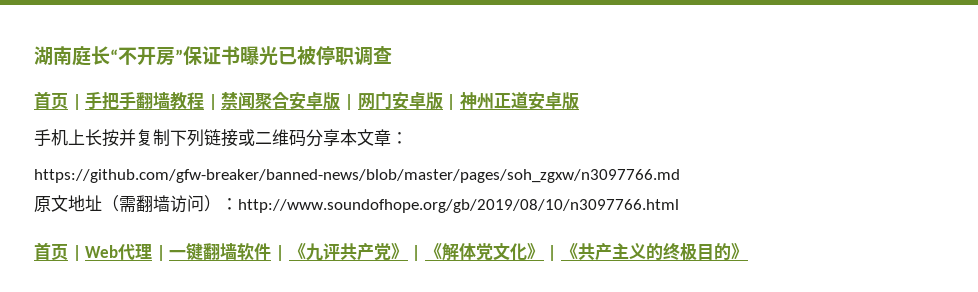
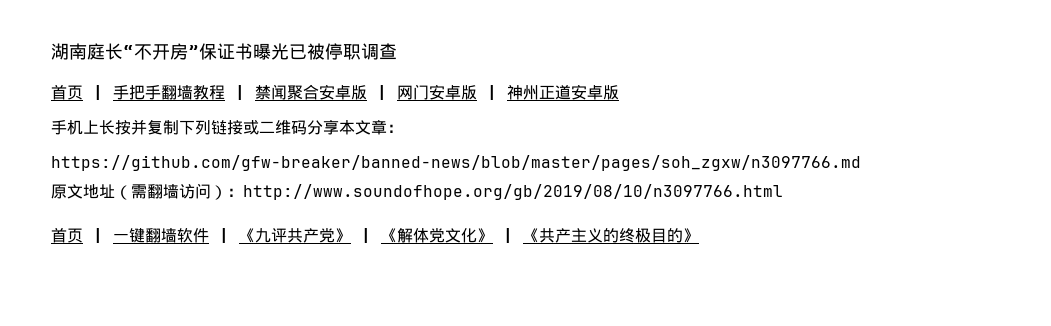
- 首页 | Web代理 | 一键翻墙软件 | 《九评共产党》 | 《解体党文化》 | 《共产主义的终极目的》
+ 首页 | 一键翻墙软件 | 《九评共产党》 | 《解体党文化》 | 《共产主义的终极目的》

